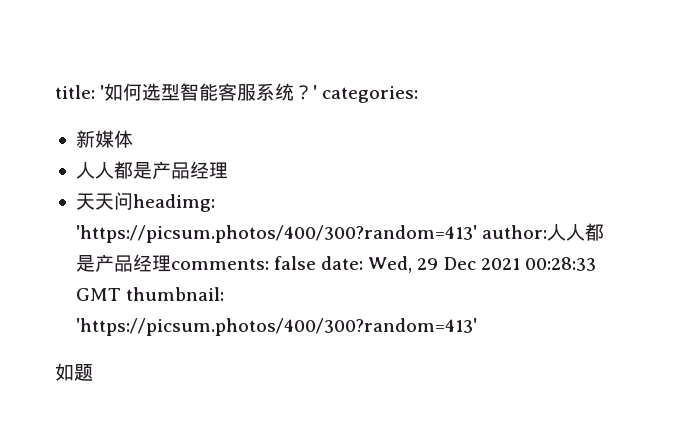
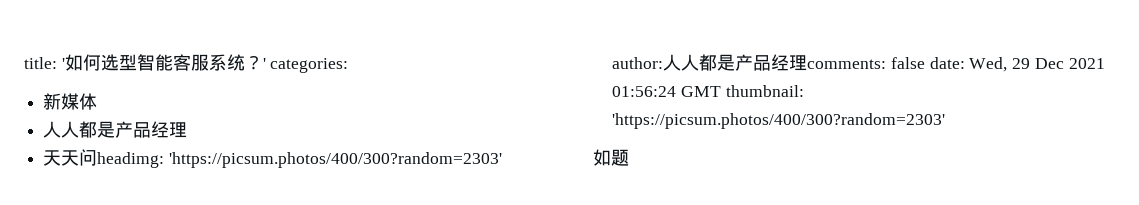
- 天天问headimg: 'https://picsum.photos/400/300?random=413' author:人人都是产品经理comments: false date: Wed, 29 Dec 2021 00:28:33 GMT thumbnail: 'https://picsum.photos/400/300?random=413'
+ 天天问headimg: 'https://picsum.photos/400/300?random=2303' author:人人都是产品经理comments: false date: Wed, 29 Dec 2021 01:56:24 GMT thumbnail: 'https://picsum.photos/400/300?random=2303'

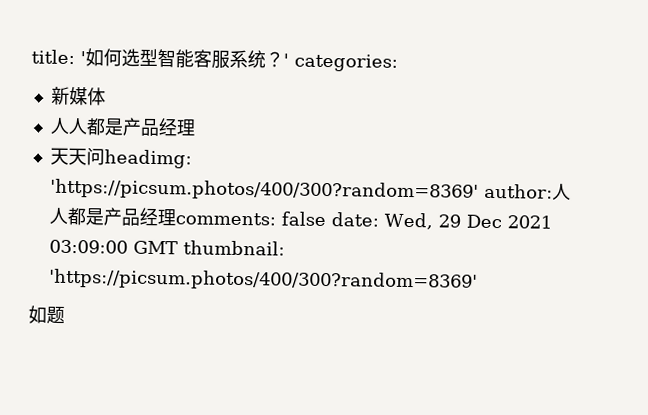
- 天天问headimg: 'https://picsum.photos/400/300?random=2303' author:人人都是产品经理comments: false date: Wed, 29 Dec 2021 01:56:24 GMT thumbnail: 'https://picsum.photos/400/300?random=2303'
+ 天天问headimg: 'https://picsum.photos/400/300?random=8369' author:人人都是产品经理comments: false date: Wed, 29 Dec 2021 03:09:00 GMT thumbnail: 'https://picsum.photos/400/300?random=8369'

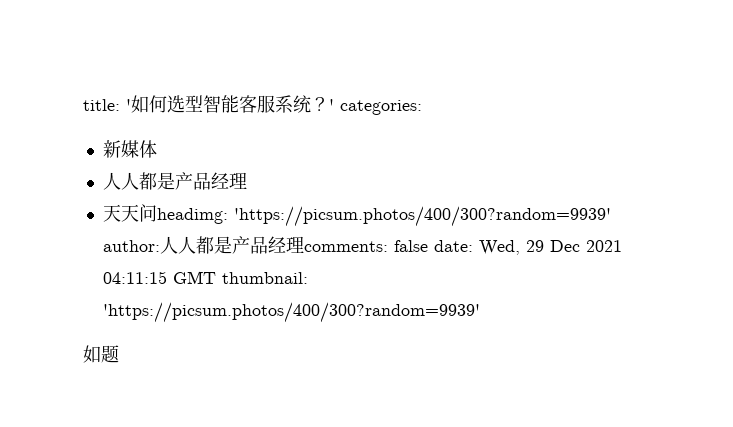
- 天天问headimg: 'https://picsum.photos/400/300?random=8369' author:人人都是产品经理comments: false date: Wed, 29 Dec 2021 03:09:00 GMT thumbnail: 'https://picsum.photos/400/300?random=8369'
+ 天天问headimg: 'https://picsum.photos/400/300?random=9939' author:人人都是产品经理comments: false date: Wed, 29 Dec 2021 04:11:15 GMT thumbnail: 'https://picsum.photos/400/300?random=9939'

